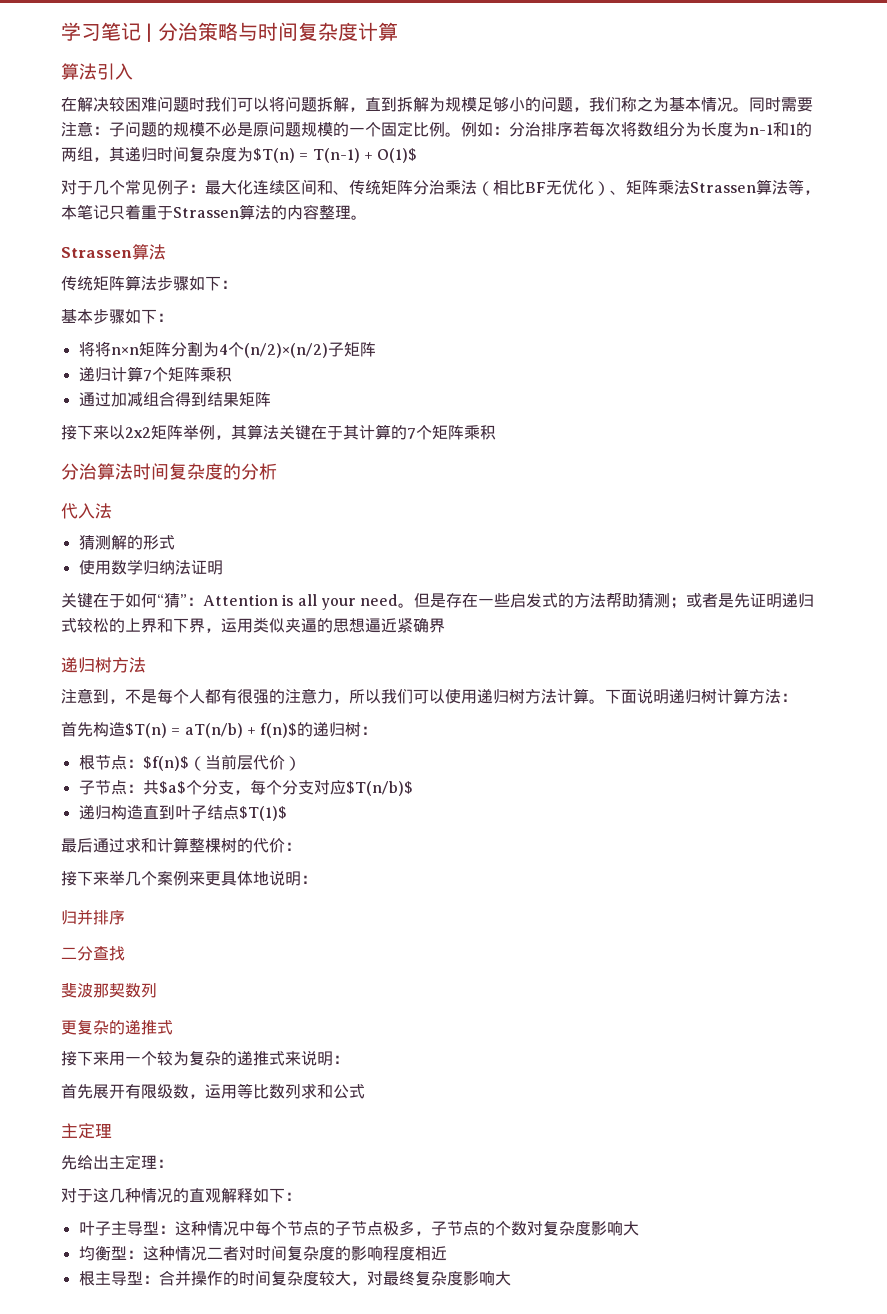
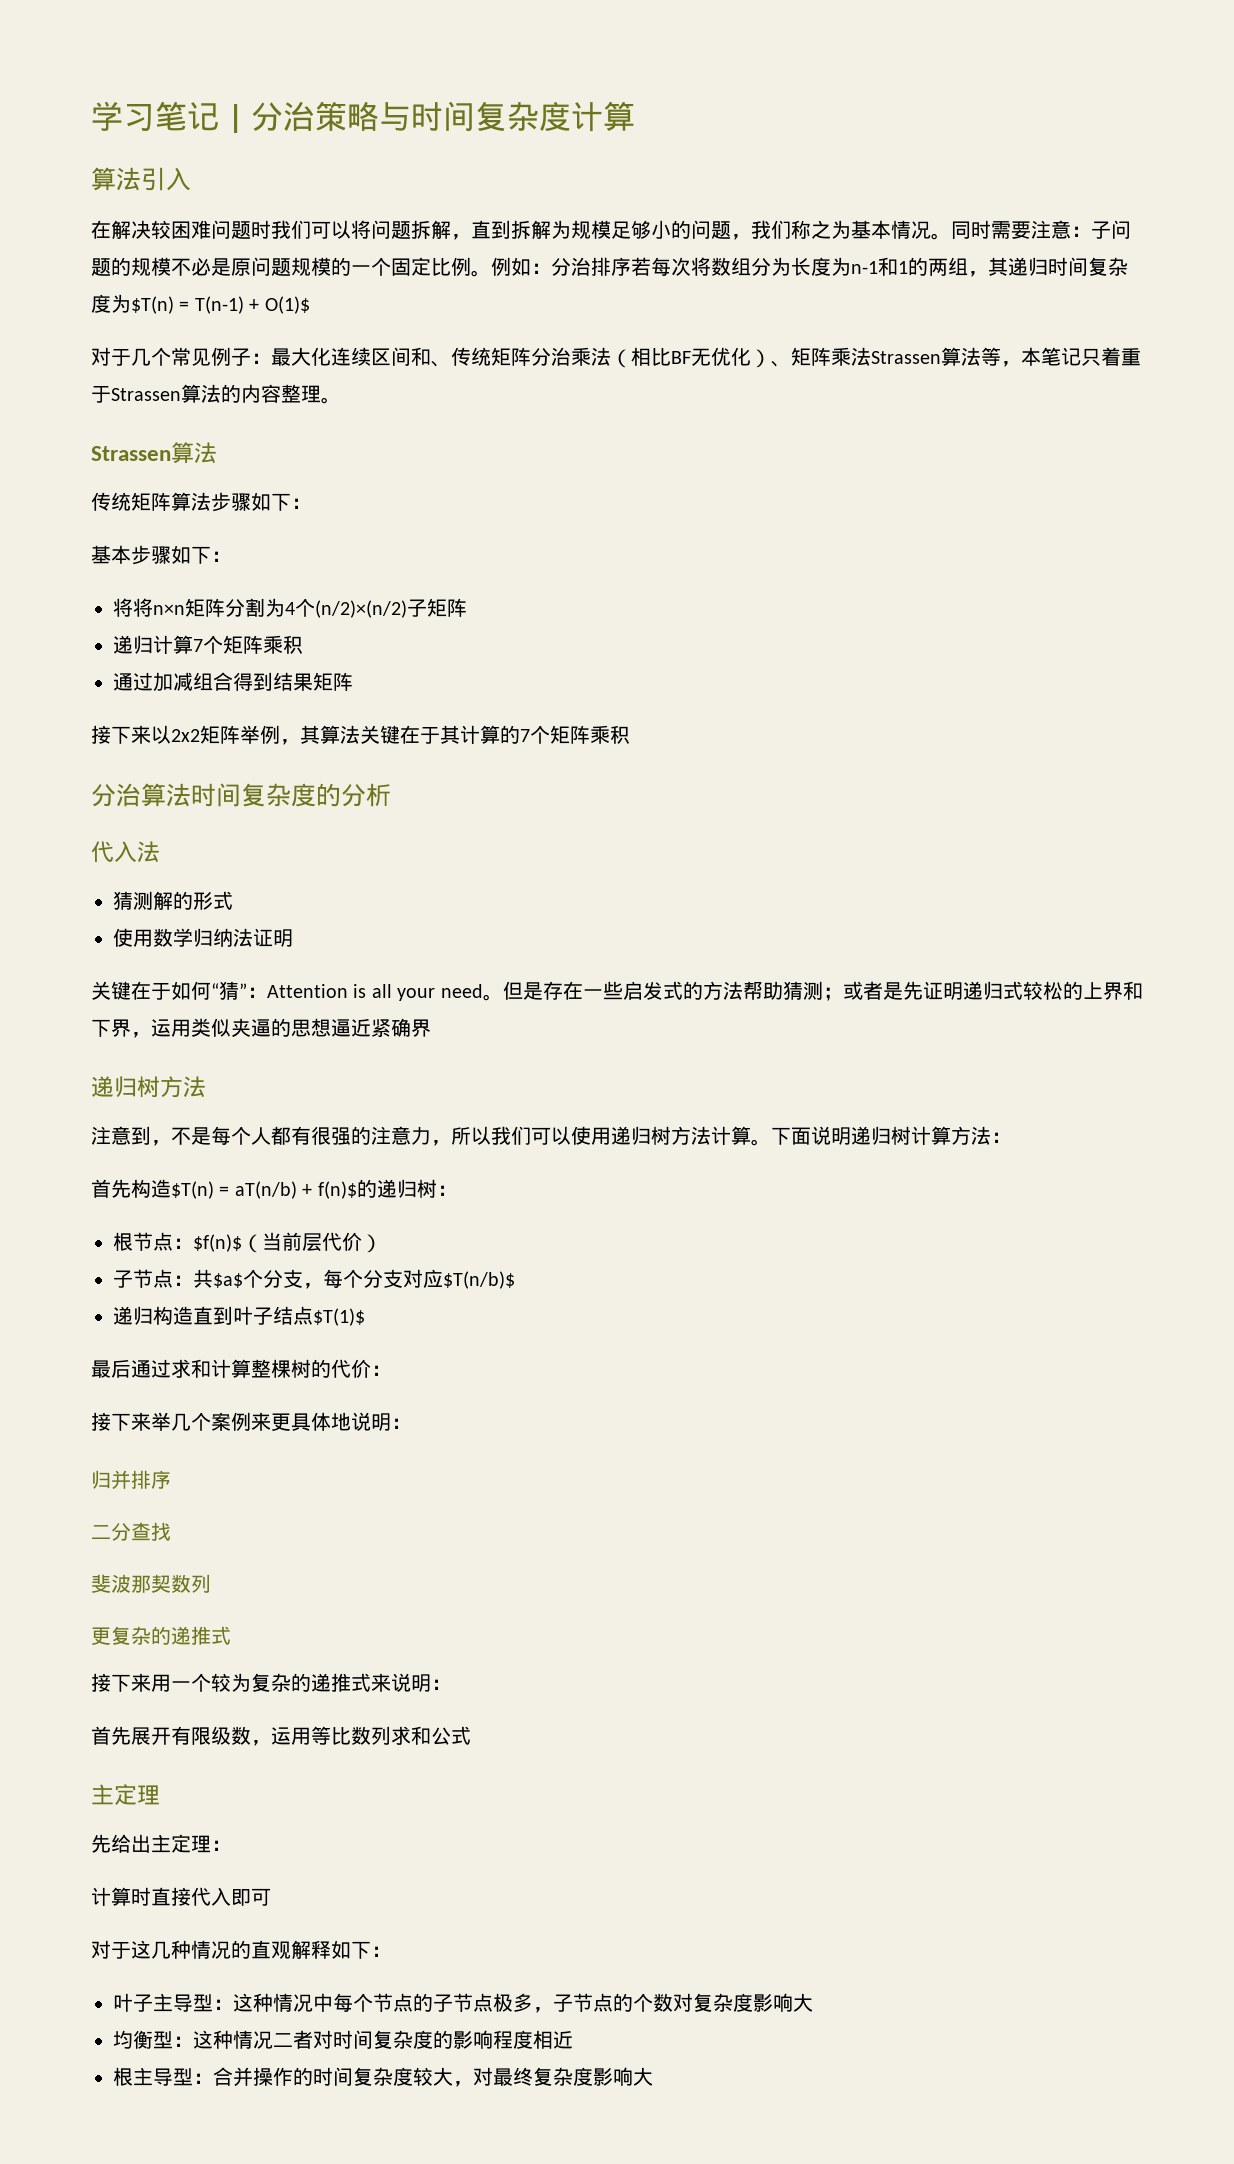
+ 计算时直接代入即可

